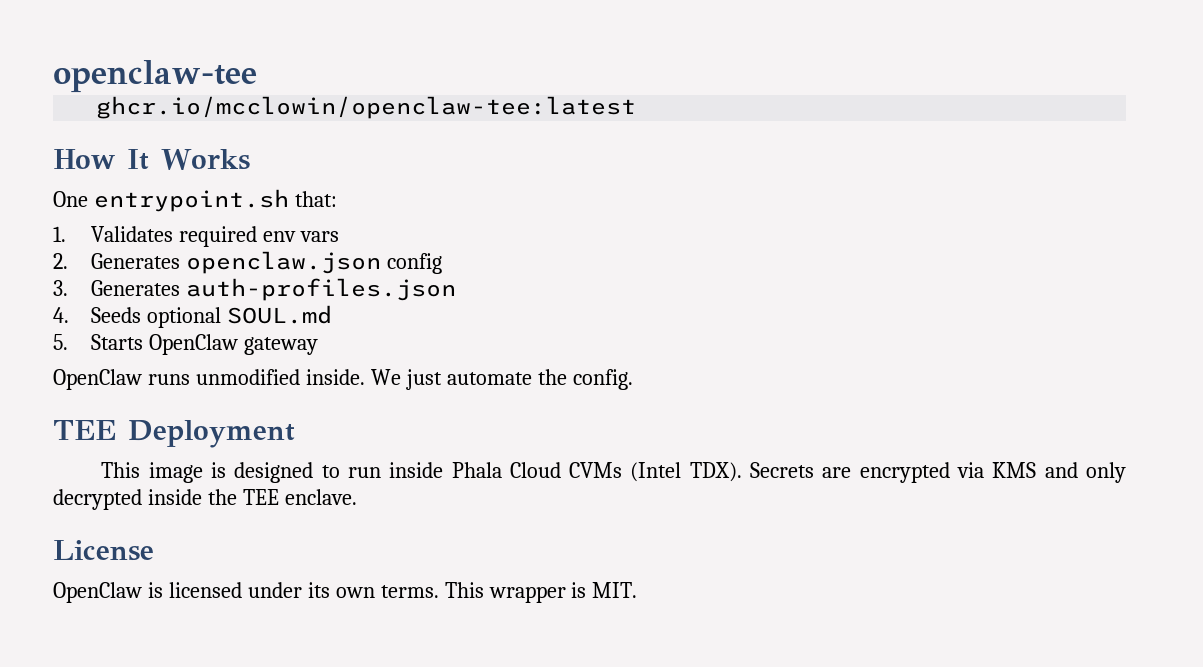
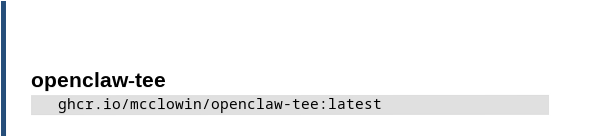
- How It Works
- One entrypoint.sh that:
- 1. Validates required env vars
- 2. Generates openclaw.json config
- 3. Generates auth-profiles.json
- 4. Seeds optional SOUL.md
- 5. Starts OpenClaw gateway
- OpenClaw runs unmodified inside. We just automate the config.
- TEE Deployment
- This image is designed to run inside Phala Cloud CVMs (Intel TDX). Secrets are encrypted via KMS and only decrypted inside the TEE enclave.
- License
- OpenClaw is licensed under its own terms. This wrapper is MIT.

